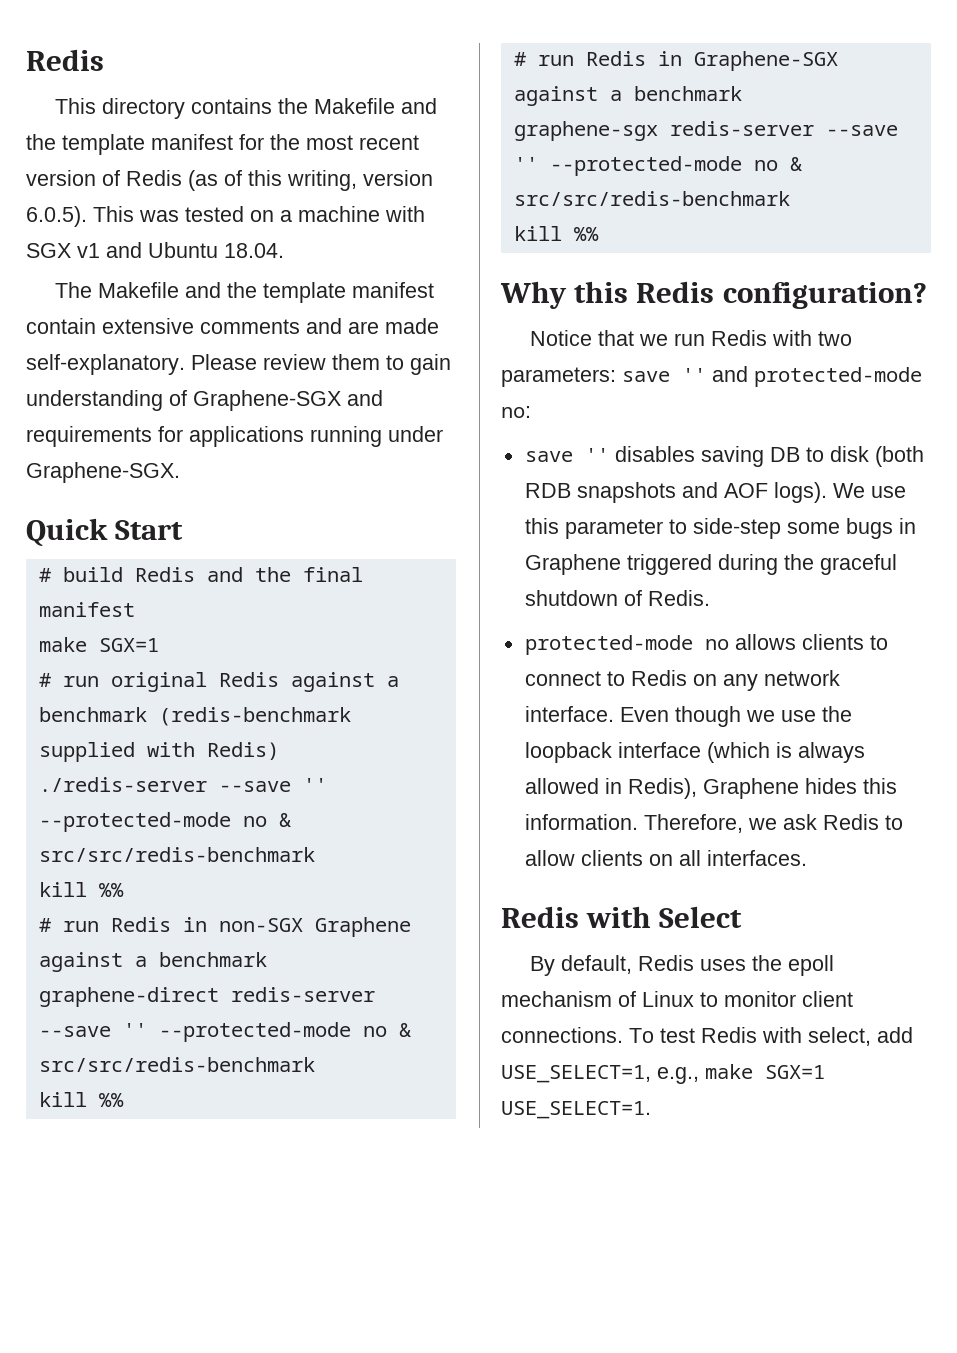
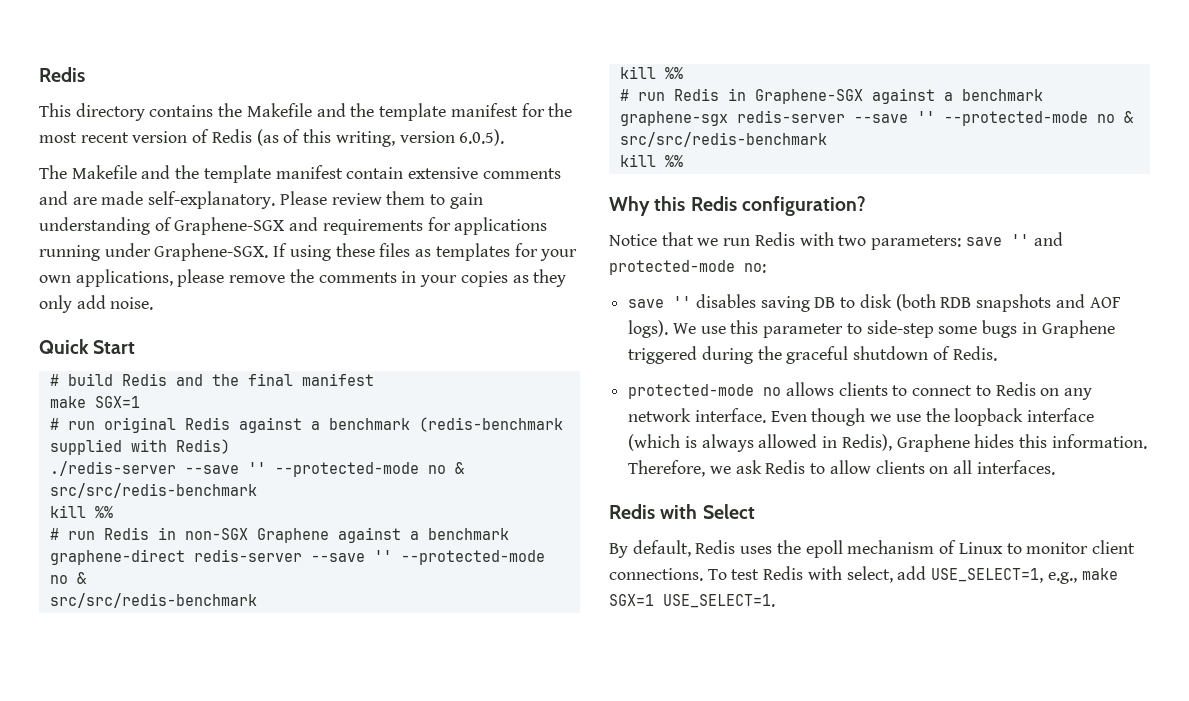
- This directory contains the Makefile and the template manifest for the most recent version of Redis (as of this writing, version 6.0.5). This was tested on a machine with SGX v1 and Ubuntu 18.04.
+ This directory contains the Makefile and the template manifest for the most recent version of Redis (as of this writing, version 6.0.5).
+ If using these files as templates for your own applications, please remove the comments in your copies as they only add noise.

